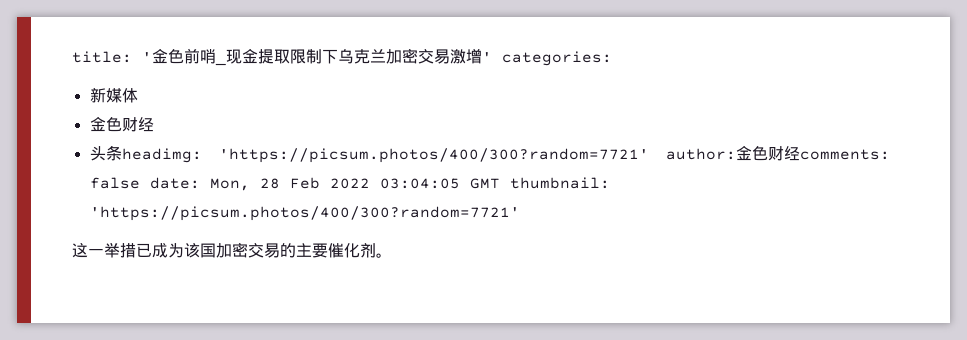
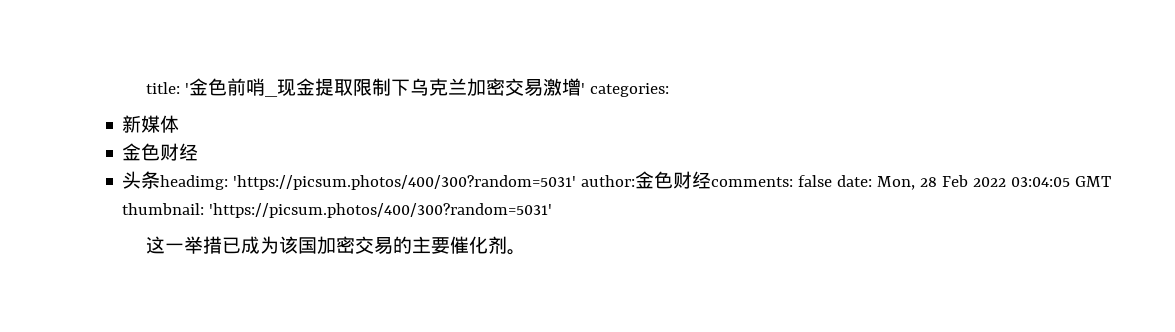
- 头条headimg: 'https://picsum.photos/400/300?random=7721' author:金色财经comments: false date: Mon, 28 Feb 2022 03:04:05 GMT thumbnail: 'https://picsum.photos/400/300?random=7721'
+ 头条headimg: 'https://picsum.photos/400/300?random=5031' author:金色财经comments: false date: Mon, 28 Feb 2022 03:04:05 GMT thumbnail: 'https://picsum.photos/400/300?random=5031'

